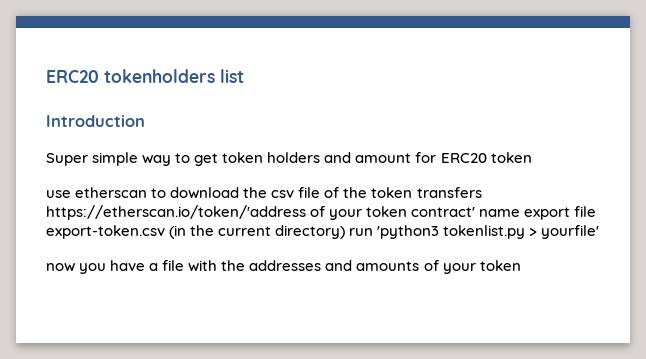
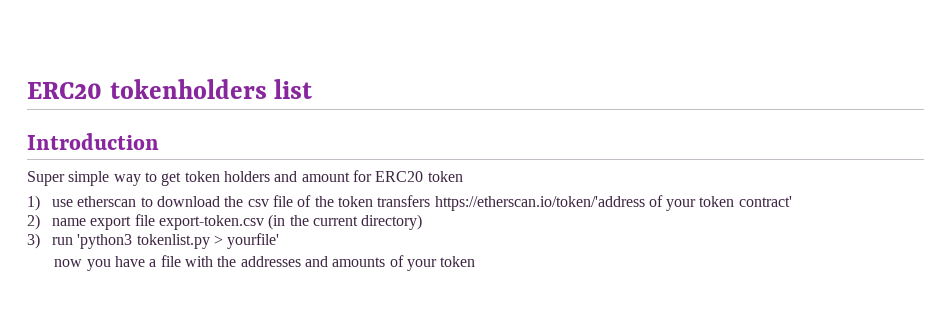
- use etherscan to download the csv file of the token transfers https://etherscan.io/token/'address of your token contract' name export file export-token.csv (in the current directory) run 'python3 tokenlist.py > yourfile'
+ 1) use etherscan to download the csv file of the token transfers https://etherscan.io/token/'address of your token contract'
+ 2) name export file export-token.csv (in the current directory)
+ 3) run 'python3 tokenlist.py > yourfile'

